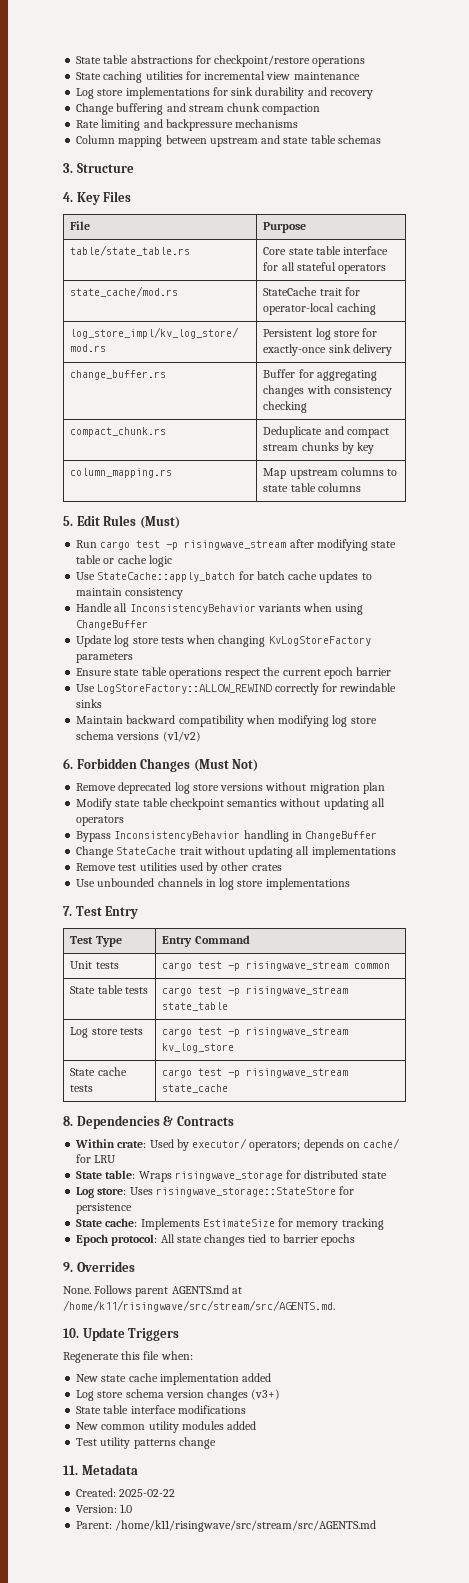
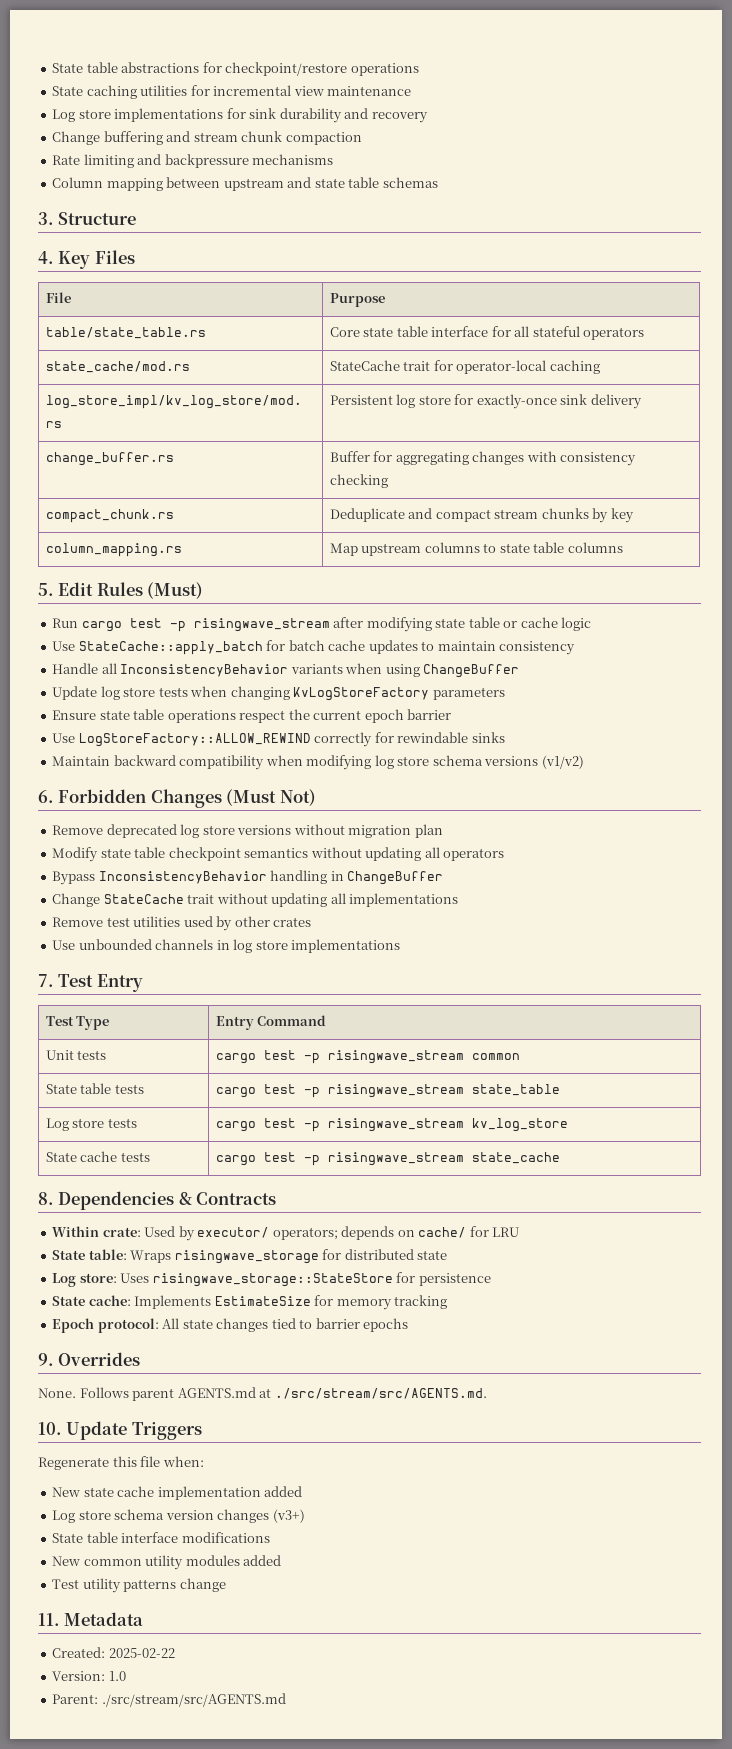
- Follows parent AGENTS.md at /home/k11/risingwave/src/stream/src/AGENTS.md.
+ Follows parent AGENTS.md at ./src/stream/src/AGENTS.md.
- Parent: /home/k11/risingwave/src/stream/src/AGENTS.md
+ Parent: ./src/stream/src/AGENTS.md

